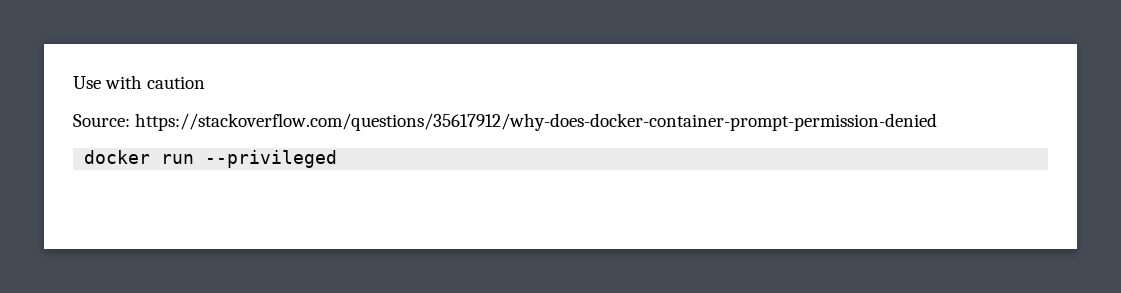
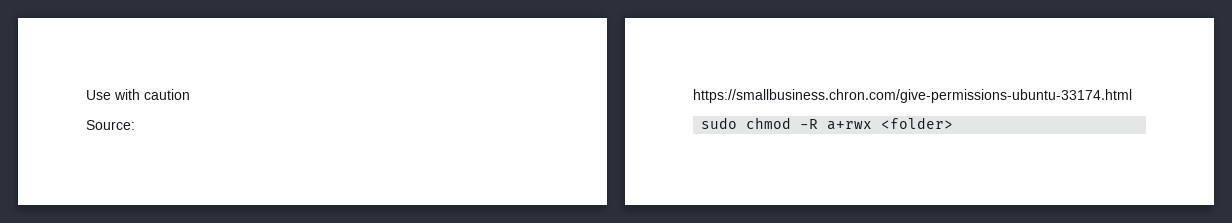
- Source: https://stackoverflow.com/questions/35617912/why-does-docker-container-prompt-permission-denied
- docker run --privileged
+ Source: https://smallbusiness.chron.com/give-permissions-ubuntu-33174.html
+ sudo chmod -R a+rwx <folder>

